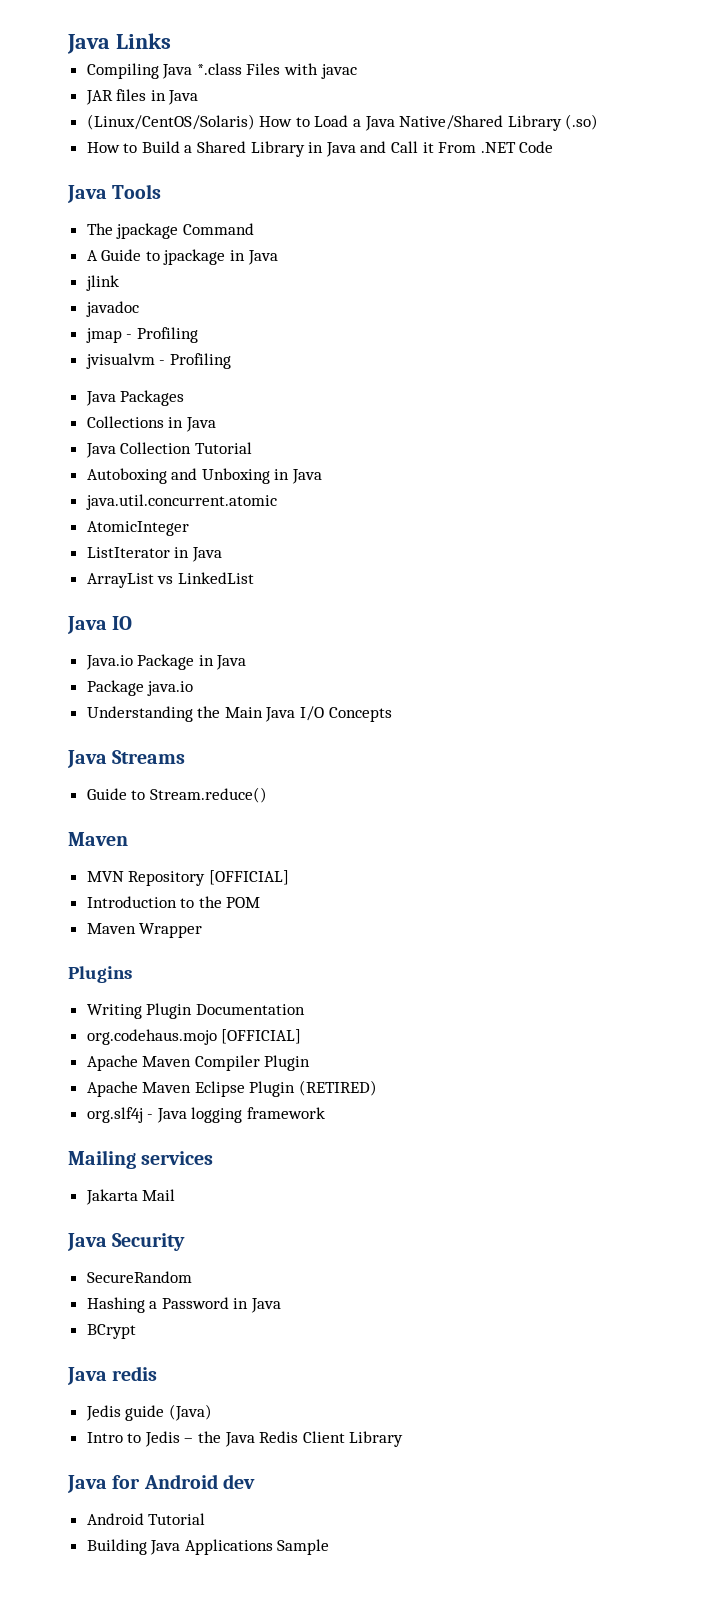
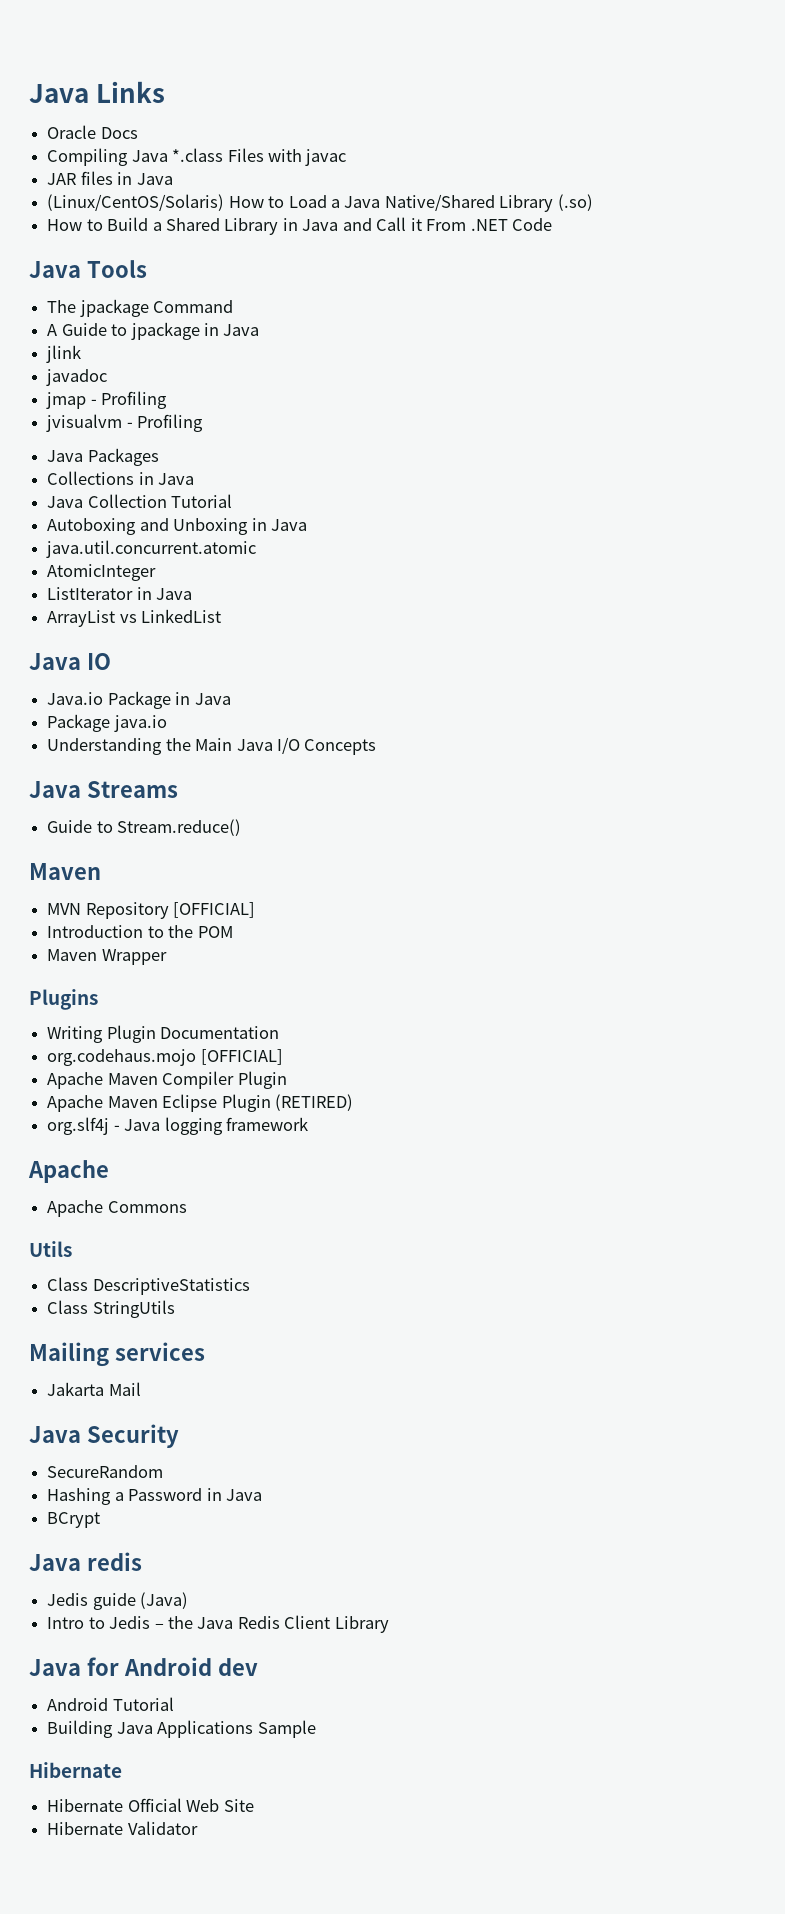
+ Oracle Docs
  org.slf4j - Java logging framework
+ Apache
+ Apache Commons
+ Utils
+ Class DescriptiveStatistics
+ Class StringUtils
  Building Java Applications Sample
+ Hibernate
+ Hibernate Official Web Site
+ Hibernate Validator

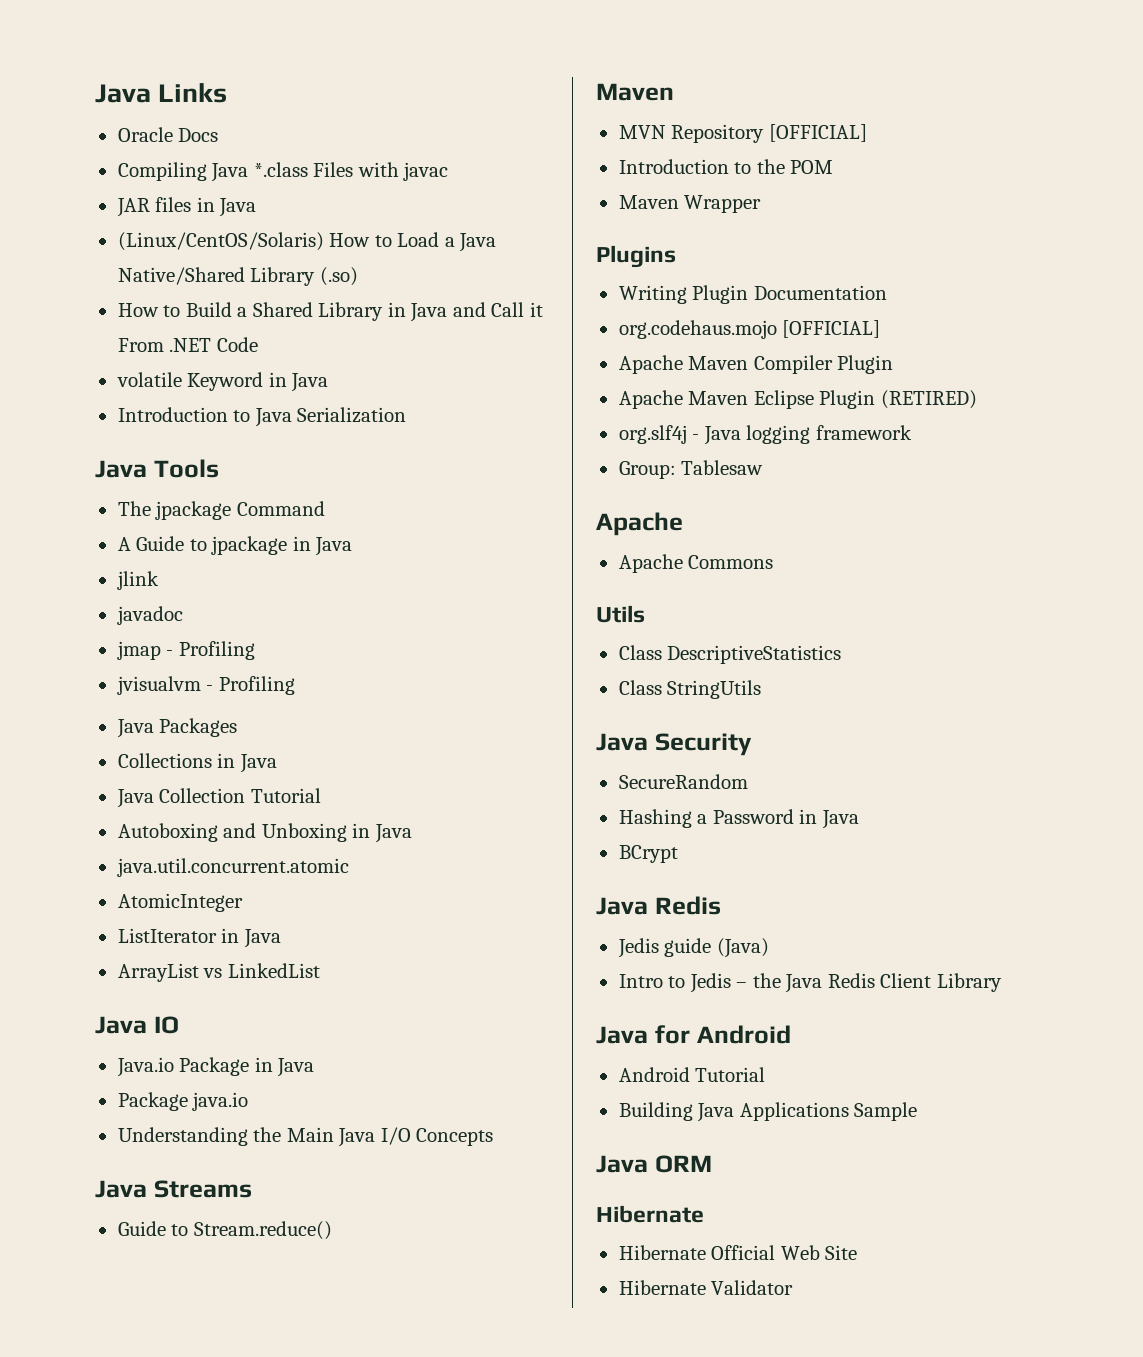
+ volatile Keyword in Java
+ Introduction to Java Serialization
+ Group: Tablesaw
- Mailing services
- Jakarta Mail
  BCrypt
- Java redis
+ Java Redis
- Java for Android dev
+ Java for Android
+ Java ORM

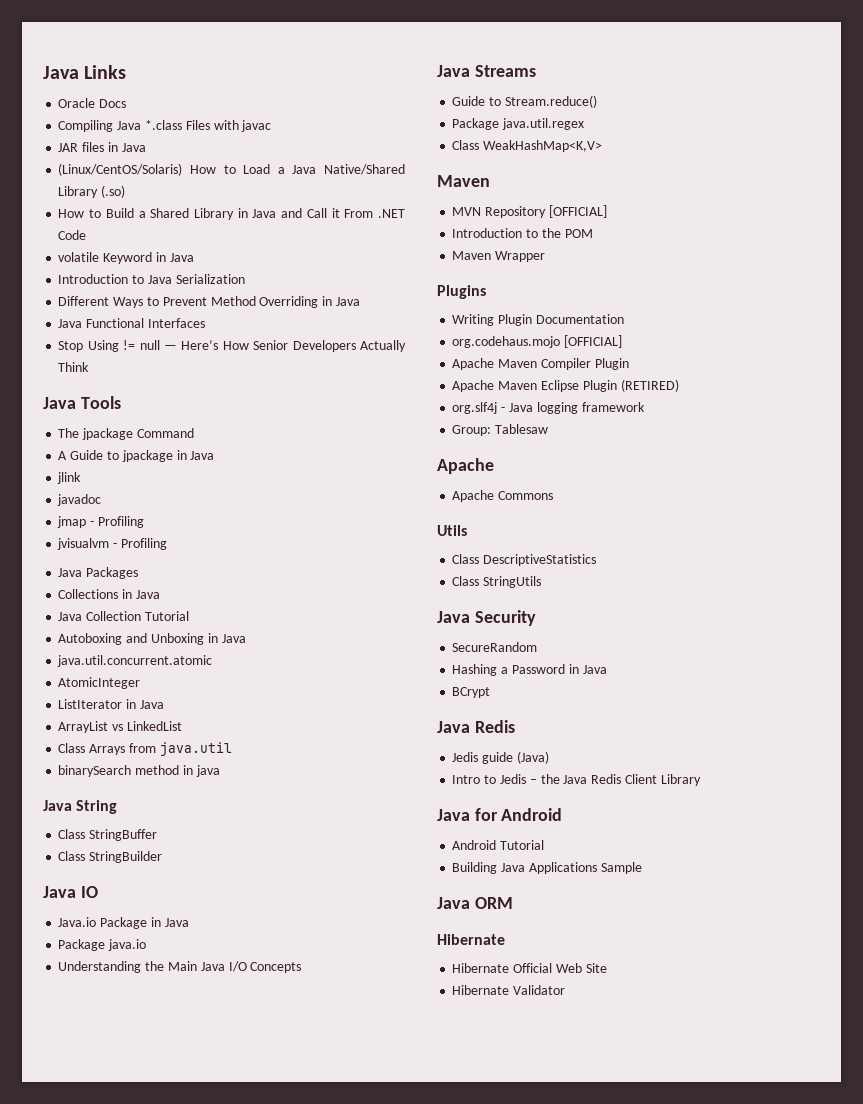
+ Different Ways to Prevent Method Overriding in Java
+ Java Functional Interfaces
+ Stop Using != null — Here’s How Senior Developers Actually Think
+ Class Arrays from java.util
+ binarySearch method in java
+ Java String
+ Class StringBuffer
+ Class StringBuilder
+ Package java.util.regex
+ Class WeakHashMap<K,V>

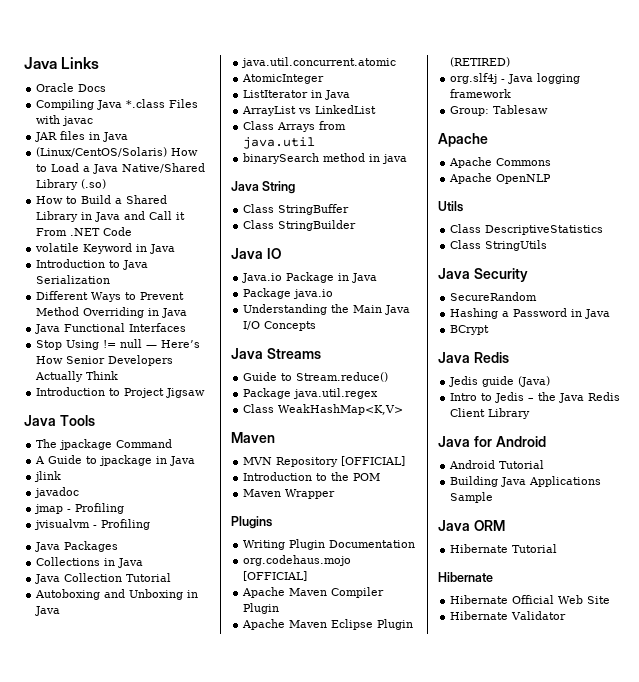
+ Introduction to Project Jigsaw
+ Apache OpenNLP
+ Hibernate Tutorial

